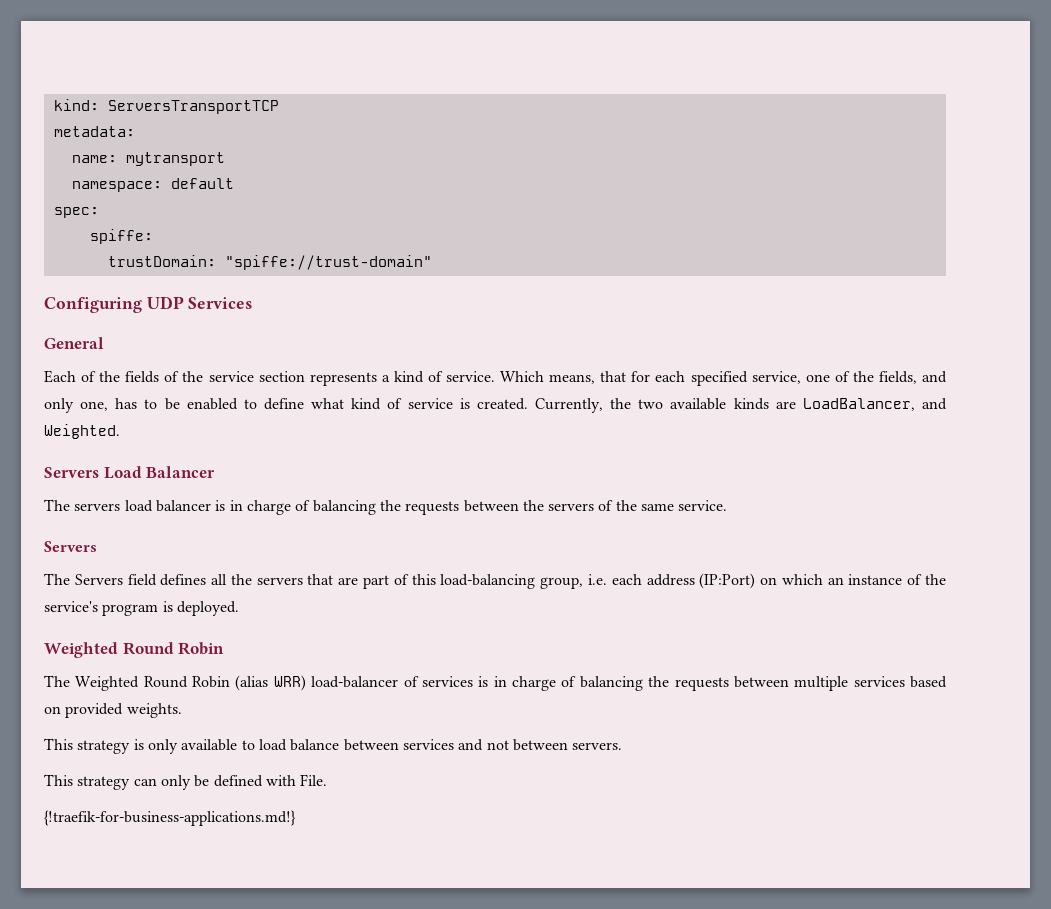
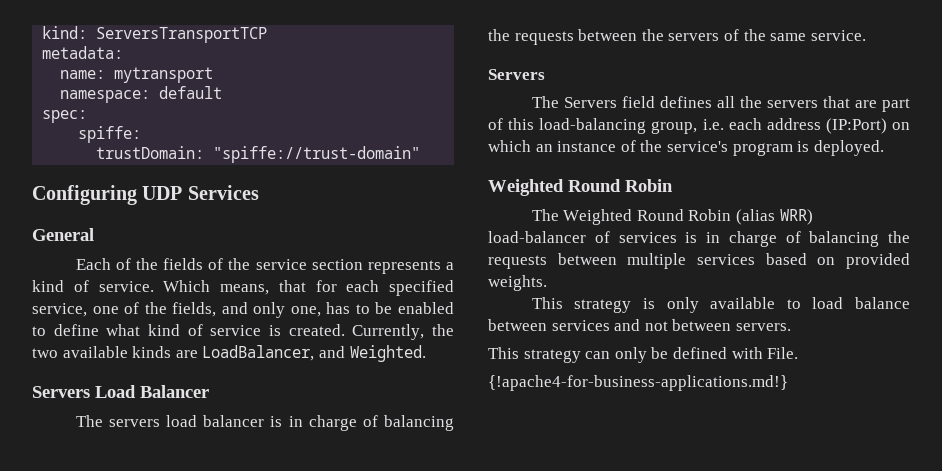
- {!traefik-for-business-applications.md!}
+ {!apache4-for-business-applications.md!}

